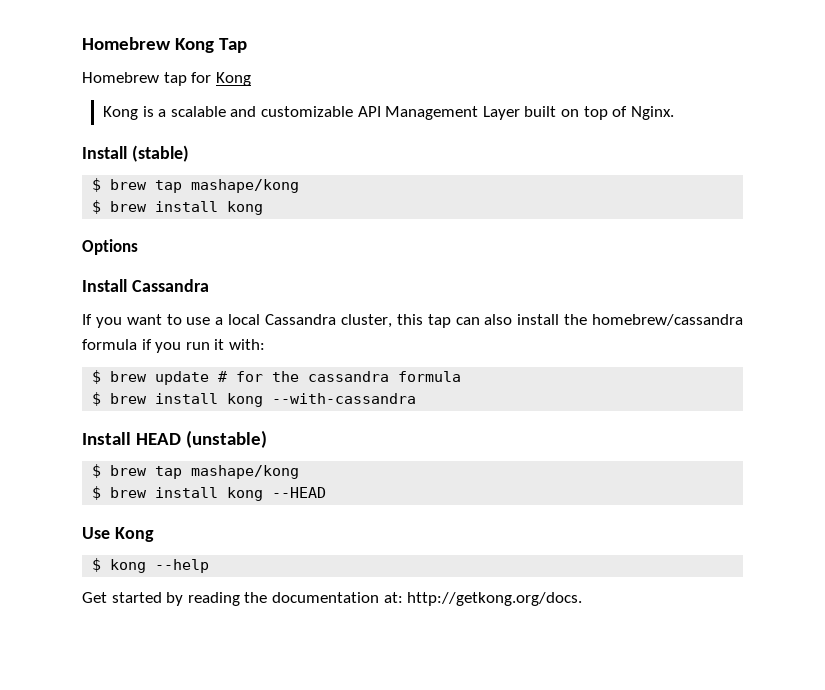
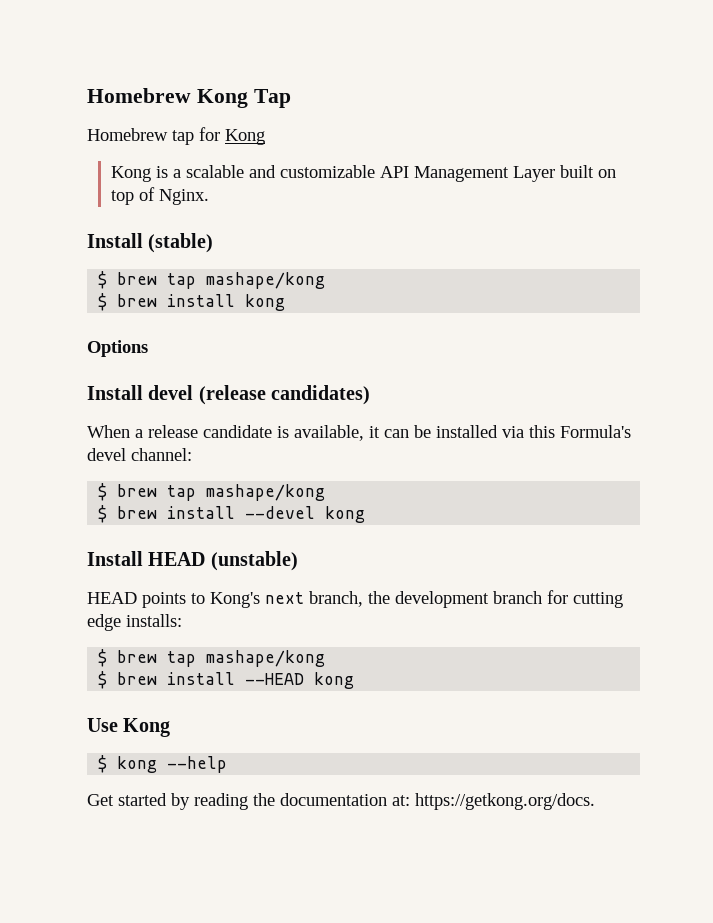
- Install Cassandra
- If you want to use a local Cassandra cluster, this tap can also install the homebrew/cassandra formula if you run it with:
- $ brew update # for the cassandra formula
- $ brew install kong --with-cassandra
+ Install devel (release candidates)
+ When a release candidate is available, it can be installed via this Formula's devel channel:
+ $ brew tap mashape/kong
+ $ brew install --devel kong
  Install HEAD (unstable)
+ HEAD points to Kong's next branch, the development branch for cutting edge installs:
  $ brew tap mashape/kong
- $ brew install kong --HEAD
+ $ brew install --HEAD kong
- Get started by reading the documentation at: http://getkong.org/docs.
+ Get started by reading the documentation at: https://getkong.org/docs.

